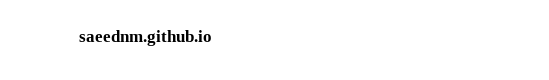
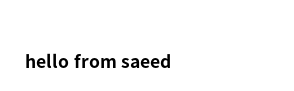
- saeednm.github.io
+ hello from saeed

